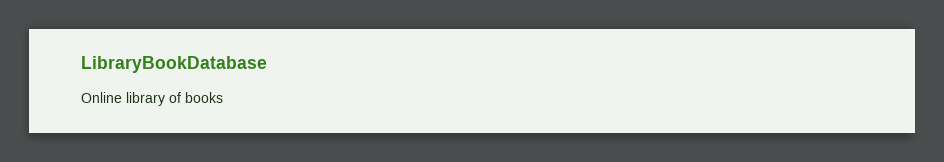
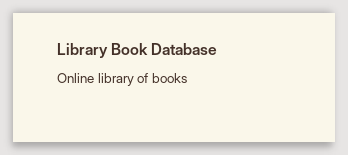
- LibraryBookDatabase
+ Library Book Database

